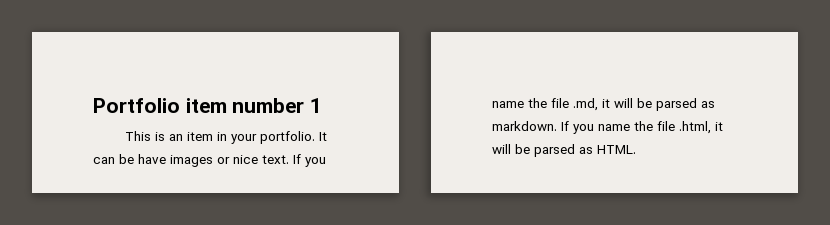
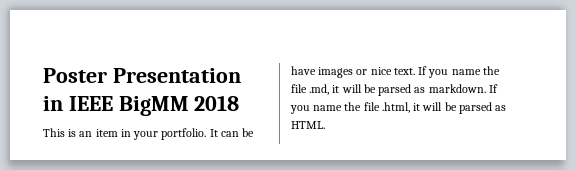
- Portfolio item number 1
+ Poster Presentation in IEEE BigMM 2018

